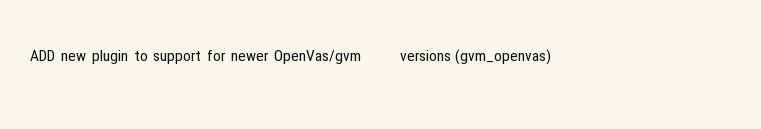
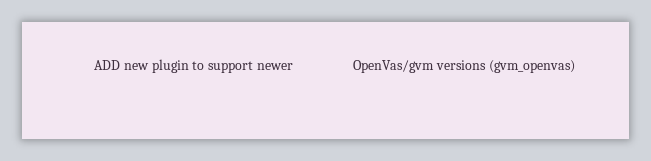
- ADD new plugin to support for newer OpenVas/gvm versions (gvm_openvas)
+ ADD new plugin to support newer OpenVas/gvm versions (gvm_openvas)

